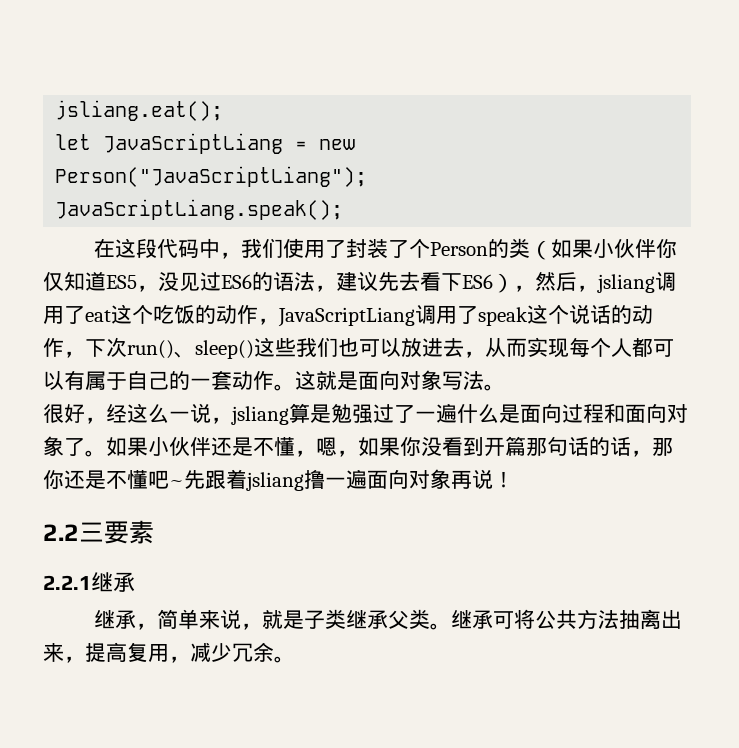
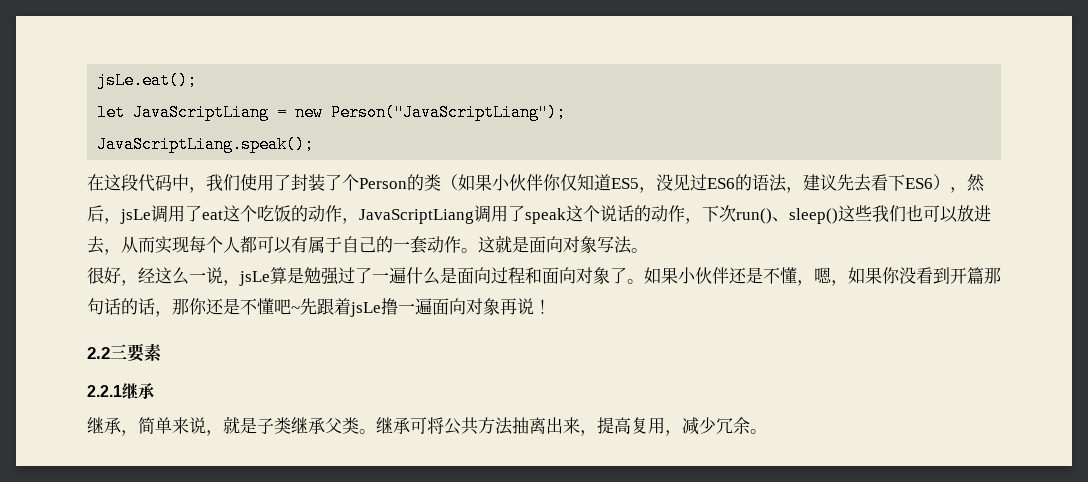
- jsliang.eat();
+ jsLe.eat();
- 在这段代码中，我们使用了封装了个Person的类（如果小伙伴你仅知道ES5，没见过ES6的语法，建议先去看下ES6），然后，jsliang调用了eat这个吃饭的动作，JavaScriptLiang调用了speak这个说话的动作，下次run()、sleep()这些我们也可以放进去，从而实现每个人都可以有属于自己的一套动作。
+ 在这段代码中，我们使用了封装了个Person的类（如果小伙伴你仅知道ES5，没见过ES6的语法，建议先去看下ES6），然后，jsLe调用了eat这个吃饭的动作，JavaScriptLiang调用了speak这个说话的动作，下次run()、sleep()这些我们也可以放进去，从而实现每个人都可以有属于自己的一套动作。
- 很好，经这么一说，jsliang算是勉强过了一遍什么是面向过程和面向对象了。
+ 很好，经这么一说，jsLe算是勉强过了一遍什么是面向过程和面向对象了。
- 如果小伙伴还是不懂，嗯，如果你没看到开篇那句话的话，那你还是不懂吧~先跟着jsliang撸一遍面向对象再说！
+ 如果小伙伴还是不懂，嗯，如果你没看到开篇那句话的话，那你还是不懂吧~先跟着jsLe撸一遍面向对象再说！

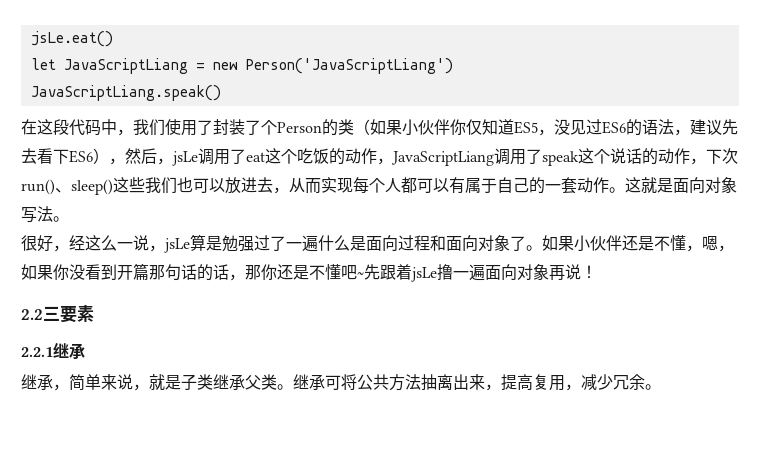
- jsLe.eat();
+ jsLe.eat()
- let JavaScriptLiang = new Person("JavaScriptLiang");
- JavaScriptLiang.speak();
+ let JavaScriptLiang = new Person('JavaScriptLiang')
+ JavaScriptLiang.speak()

